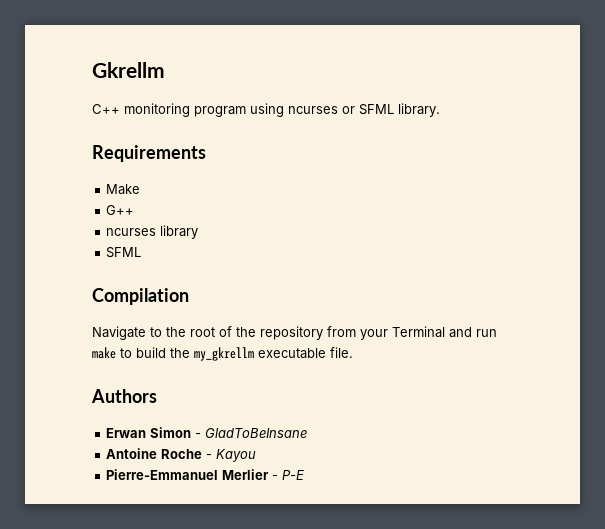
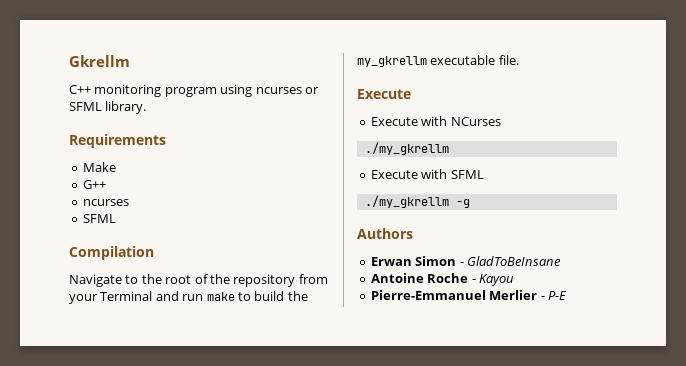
  G++
- ncurses library
+ ncurses
  Navigate to the root of the repository from your Terminal and run make to build the my_gkrellm executable file.
+ Execute
+ Execute with NCurses
+ ./my_gkrellm
+ Execute with SFML
+ ./my_gkrellm -g

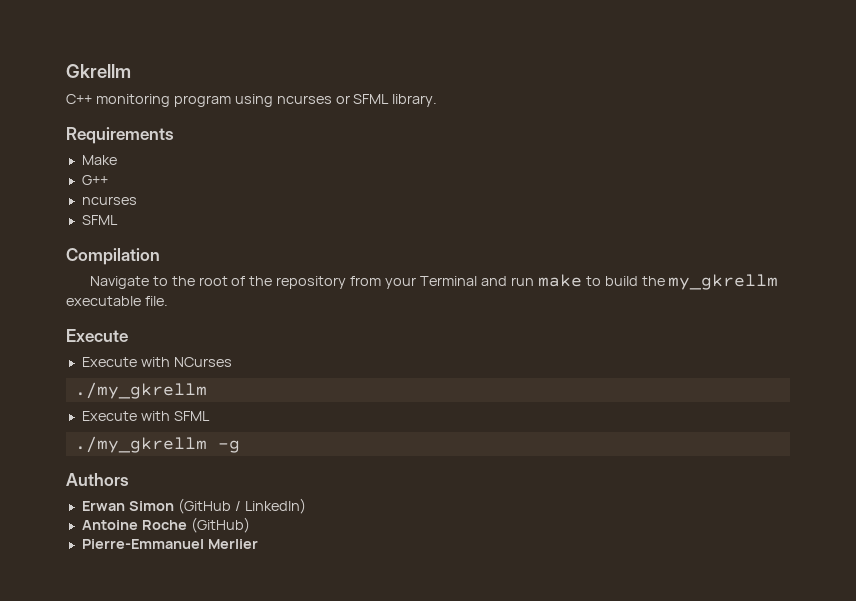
- Erwan Simon - GladToBeInsane
+ Erwan Simon (GitHub / LinkedIn)
- Antoine Roche - Kayou
+ Antoine Roche (GitHub)
- Pierre-Emmanuel Merlier - P-E
+ Pierre-Emmanuel Merlier

